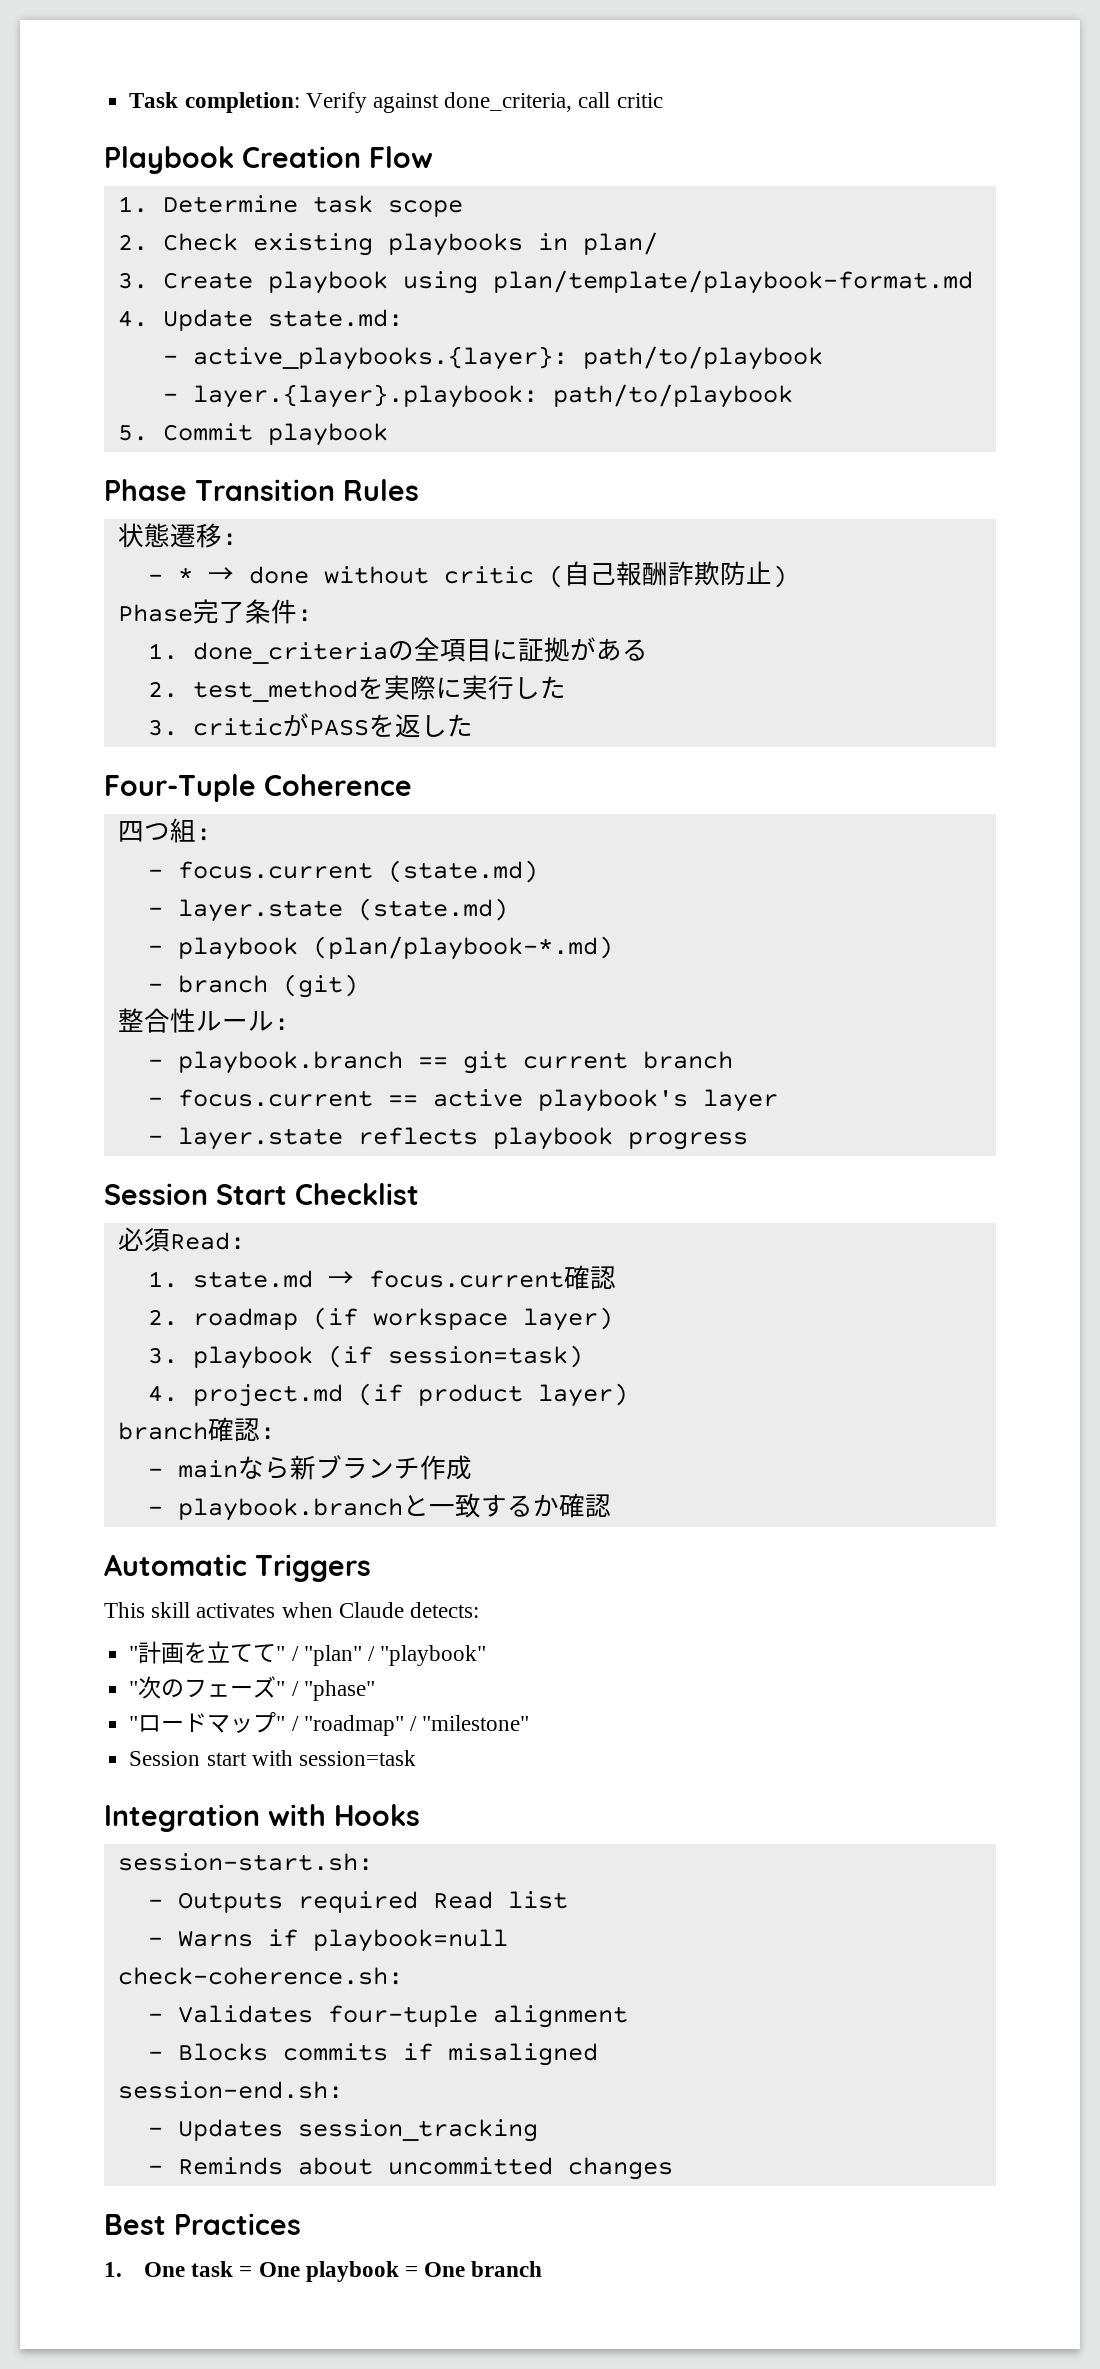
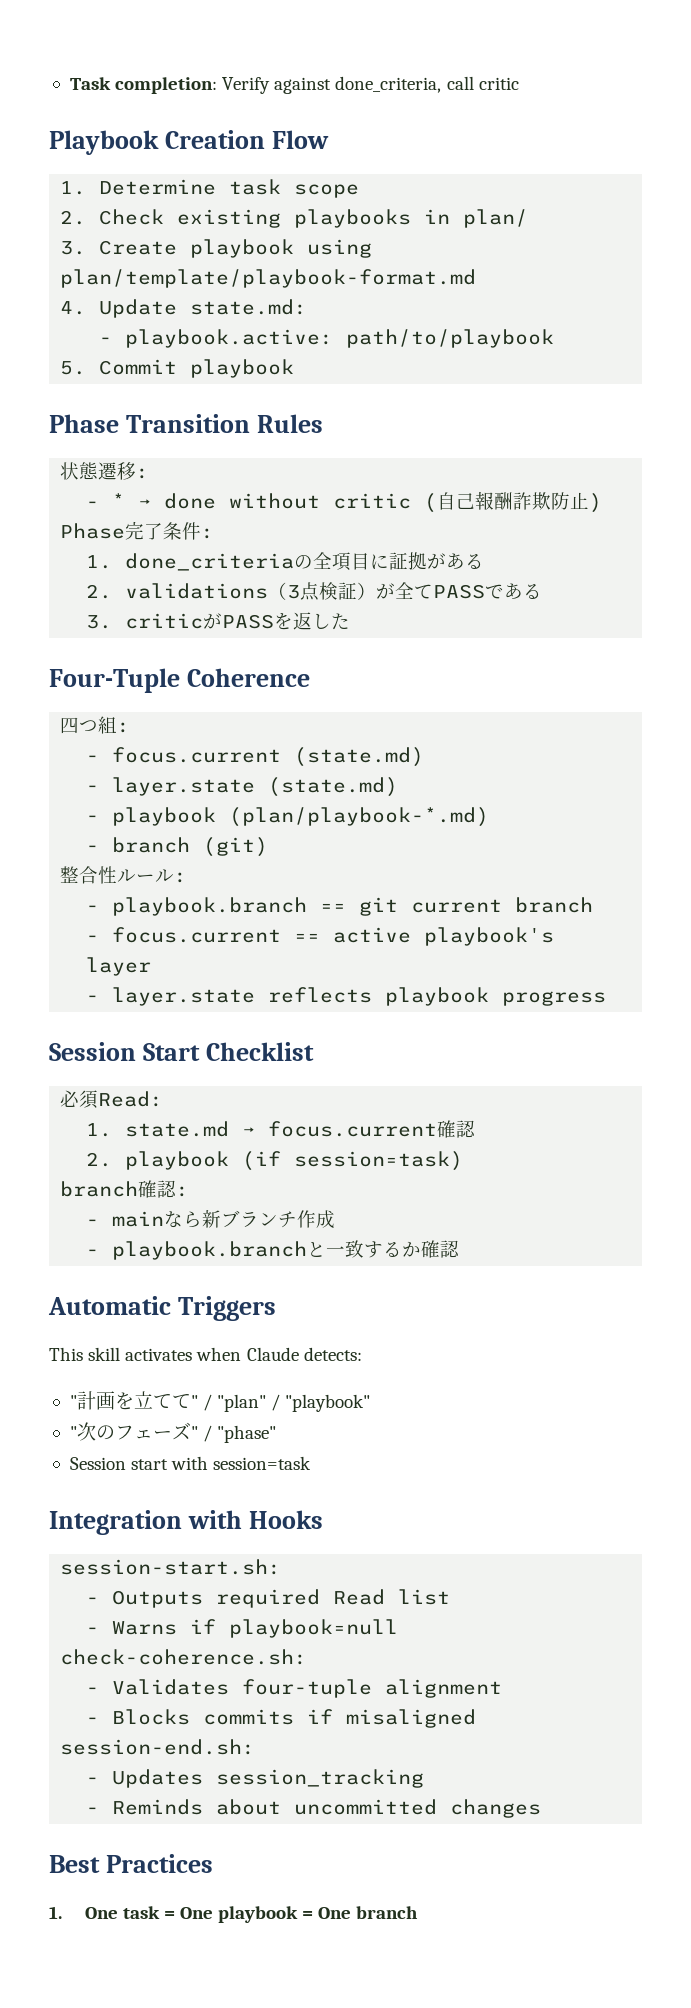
- - active_playbooks.{layer}: path/to/playbook
- - layer.{layer}.playbook: path/to/playbook
+ - playbook.active: path/to/playbook
- 2. test_methodを実際に実行した
+ 2. validations（3点検証）が全てPASSである
- 2. roadmap (if workspace layer)
- 3. playbook (if session=task)
- 4. project.md (if product layer)
+ 2. playbook (if session=task)
- "ロードマップ" / "roadmap" / "milestone"

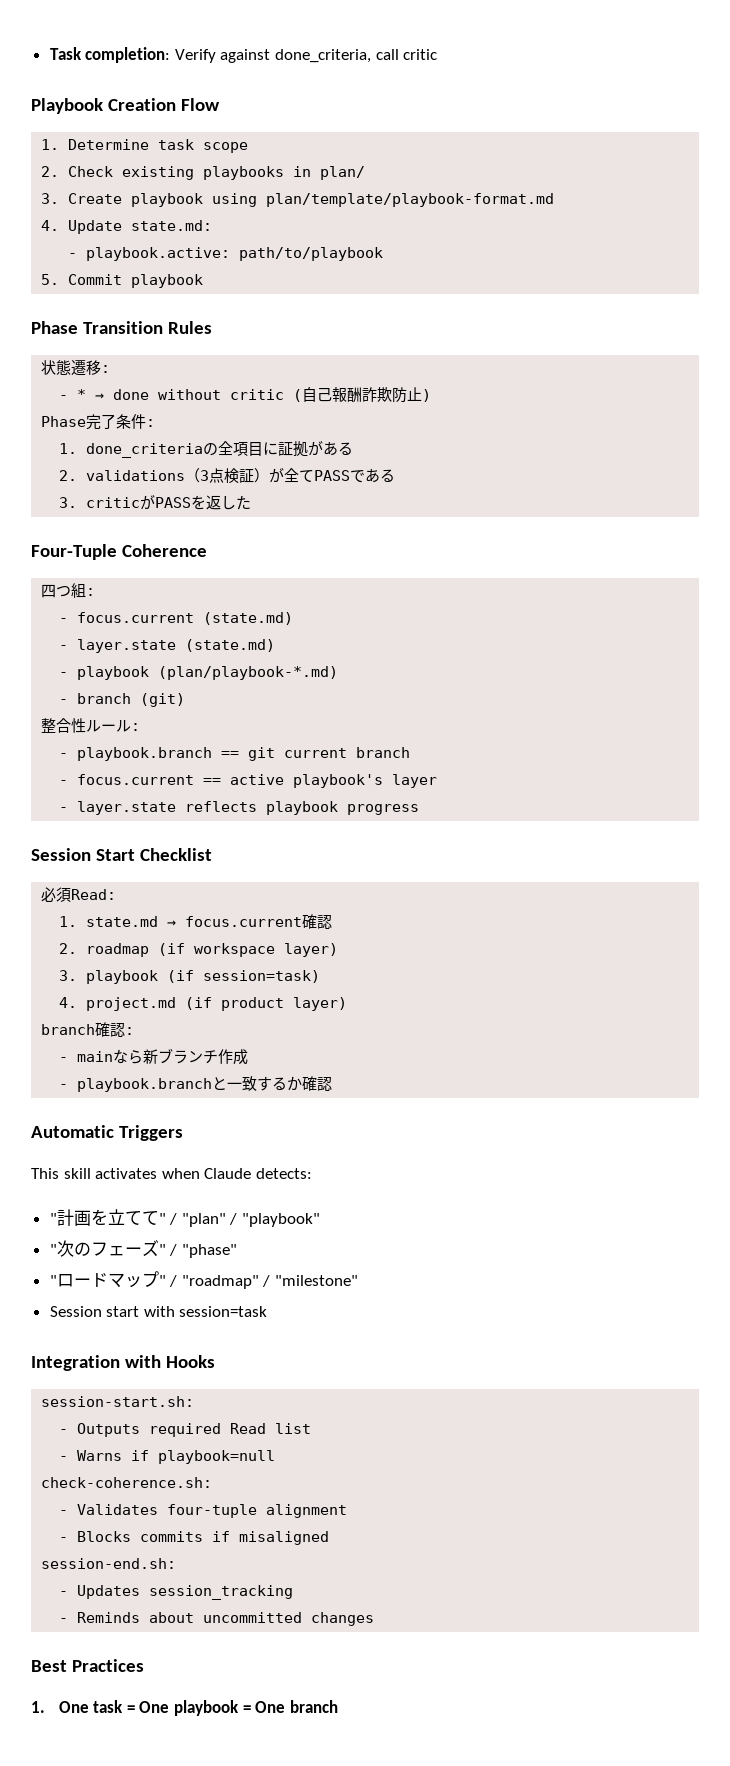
- 2. playbook (if session=task)
+ 2. roadmap (if workspace layer)
+ 3. playbook (if session=task)
+ 4. project.md (if product layer)
+ "ロードマップ" / "roadmap" / "milestone"

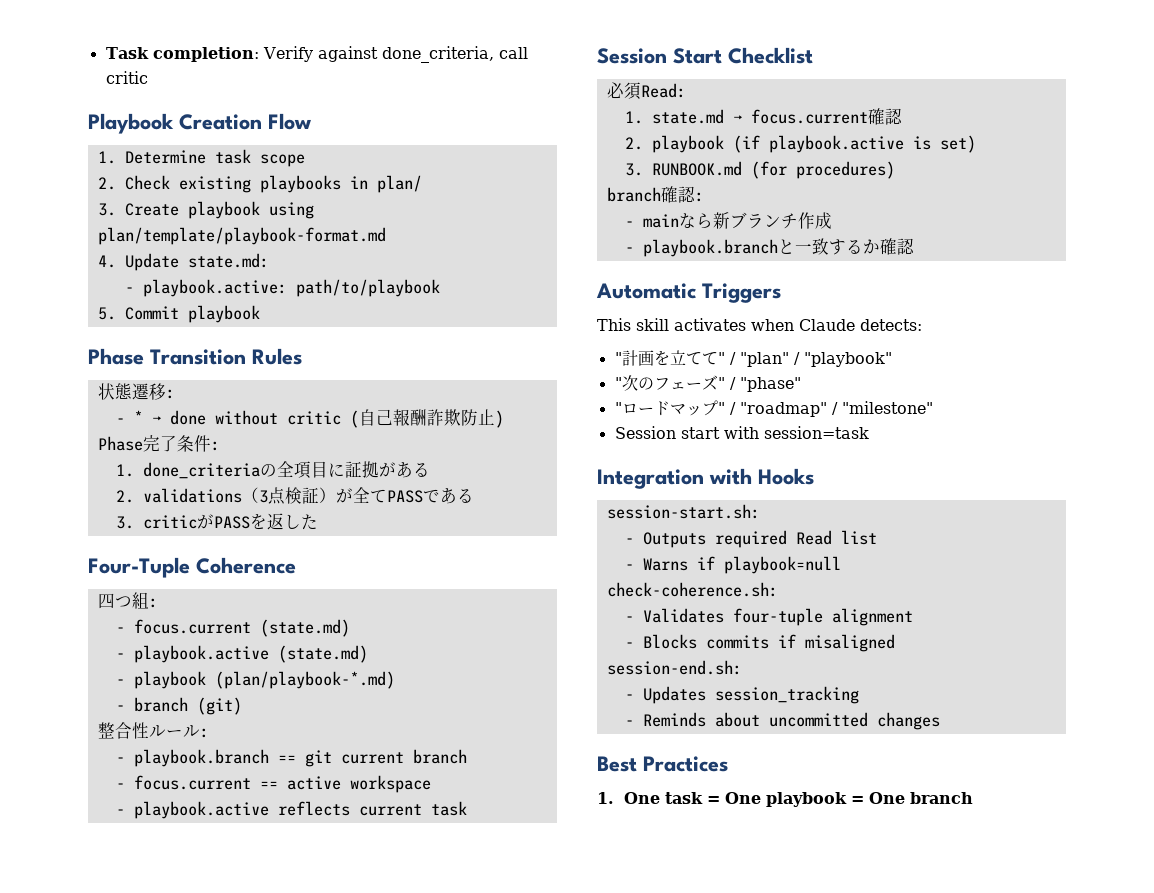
- - layer.state (state.md)
+ - playbook.active (state.md)
- - focus.current == active playbook's layer
- - layer.state reflects playbook progress
+ - focus.current == active workspace
+ - playbook.active reflects current task
- 2. roadmap (if workspace layer)
- 3. playbook (if session=task)
- 4. project.md (if product layer)
+ 2. playbook (if playbook.active is set)
+ 3. RUNBOOK.md (for procedures)

